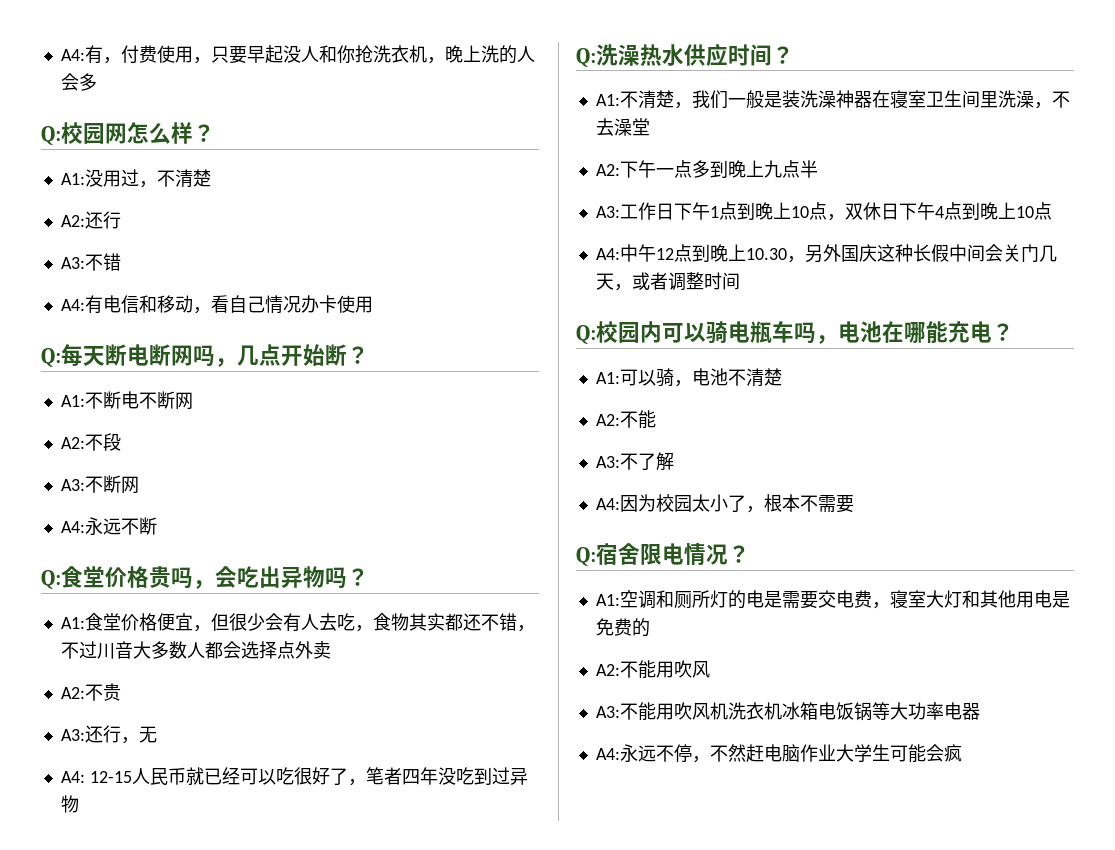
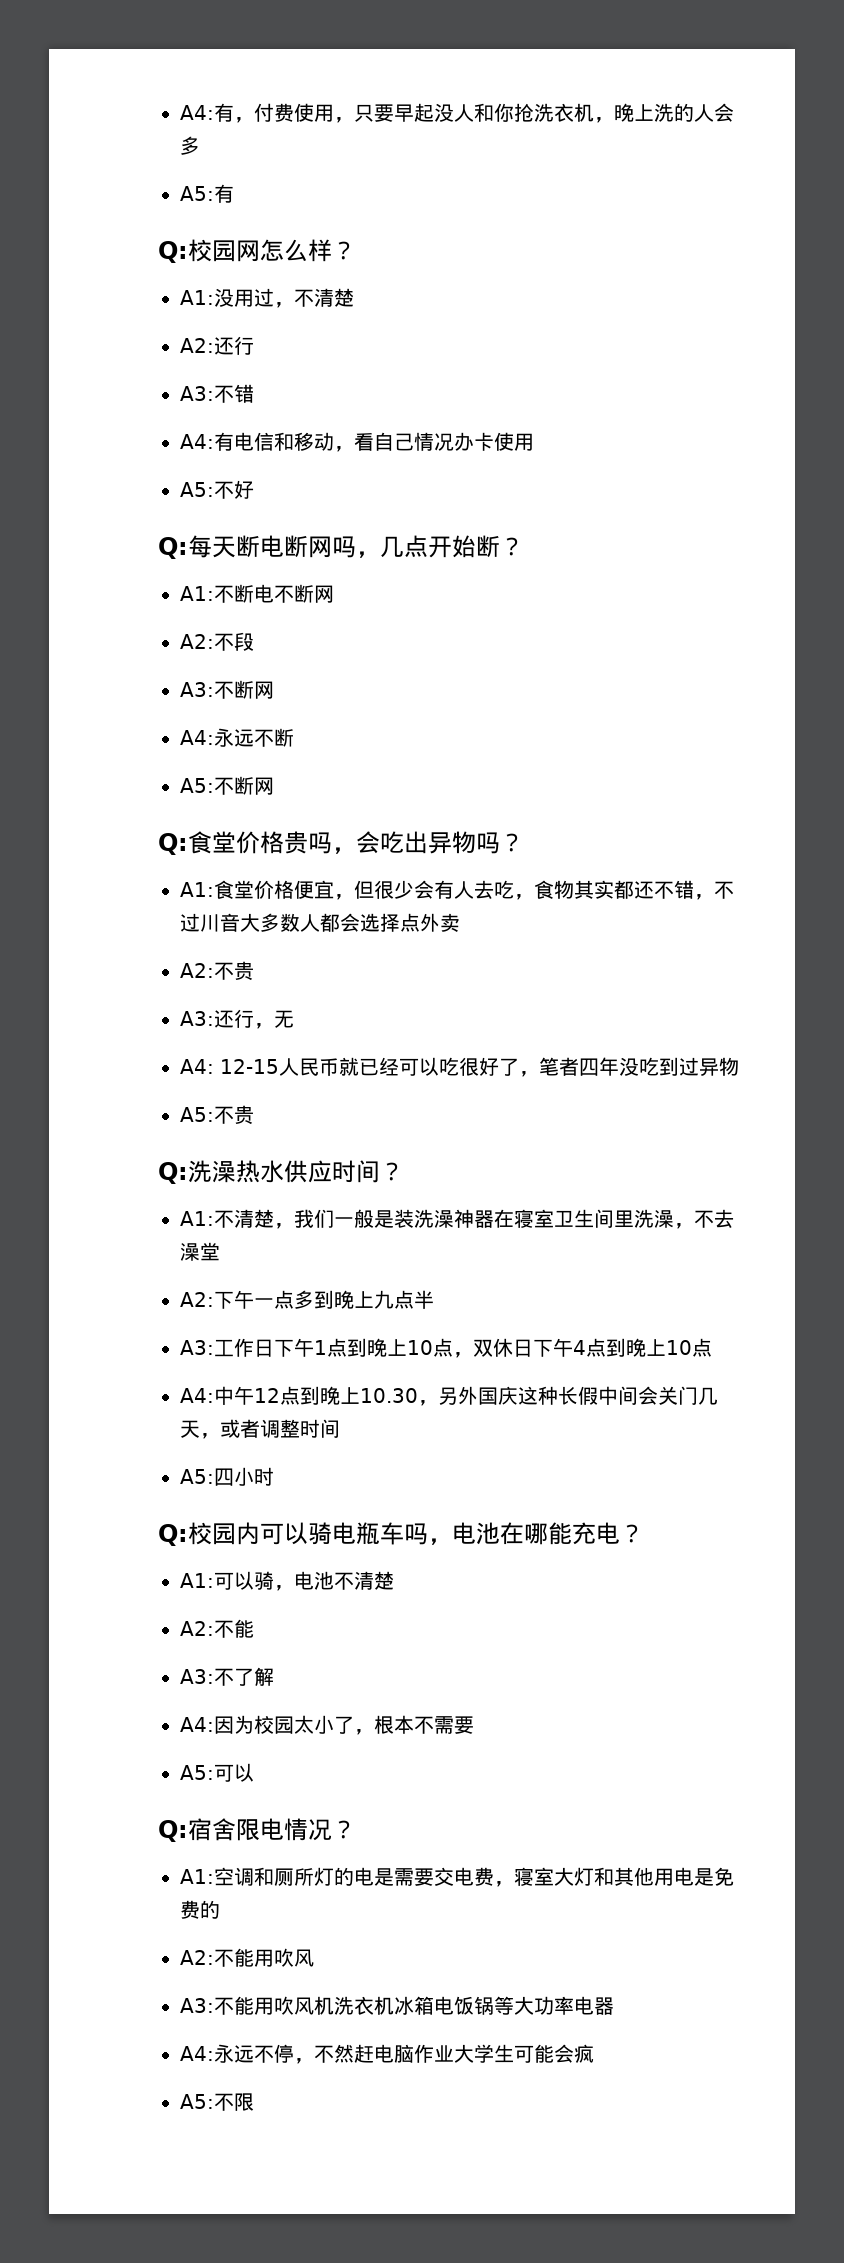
+ A5:有
+ A5:不好
+ A5:不断网
+ A5:不贵
+ A5:四小时
+ A5:可以
+ A5:不限

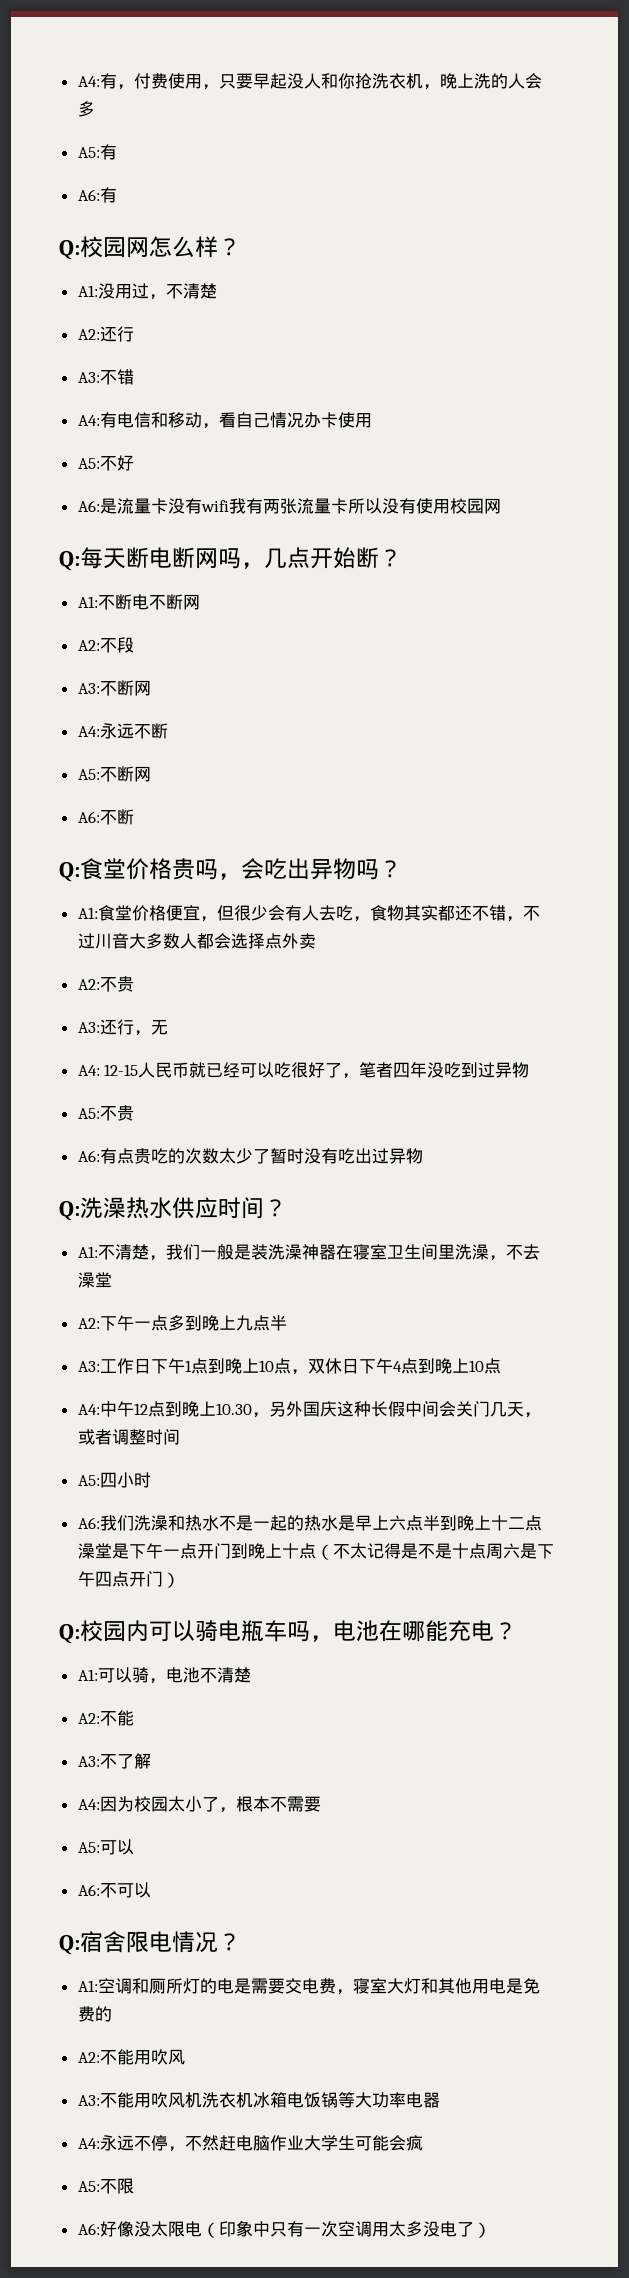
  A5:有
+ A6:有
+ A6:是流量卡没有wifi我有两张流量卡所以没有使用校园网
+ A6:不断
+ A6:有点贵吃的次数太少了暂时没有吃出过异物
+ A6:我们洗澡和热水不是一起的热水是早上六点半到晚上十二点澡堂是下午一点开门到晚上十点（不太记得是不是十点周六是下午四点开门）
+ A6:不可以
+ A6:好像没太限电（印象中只有一次空调用太多没电了）

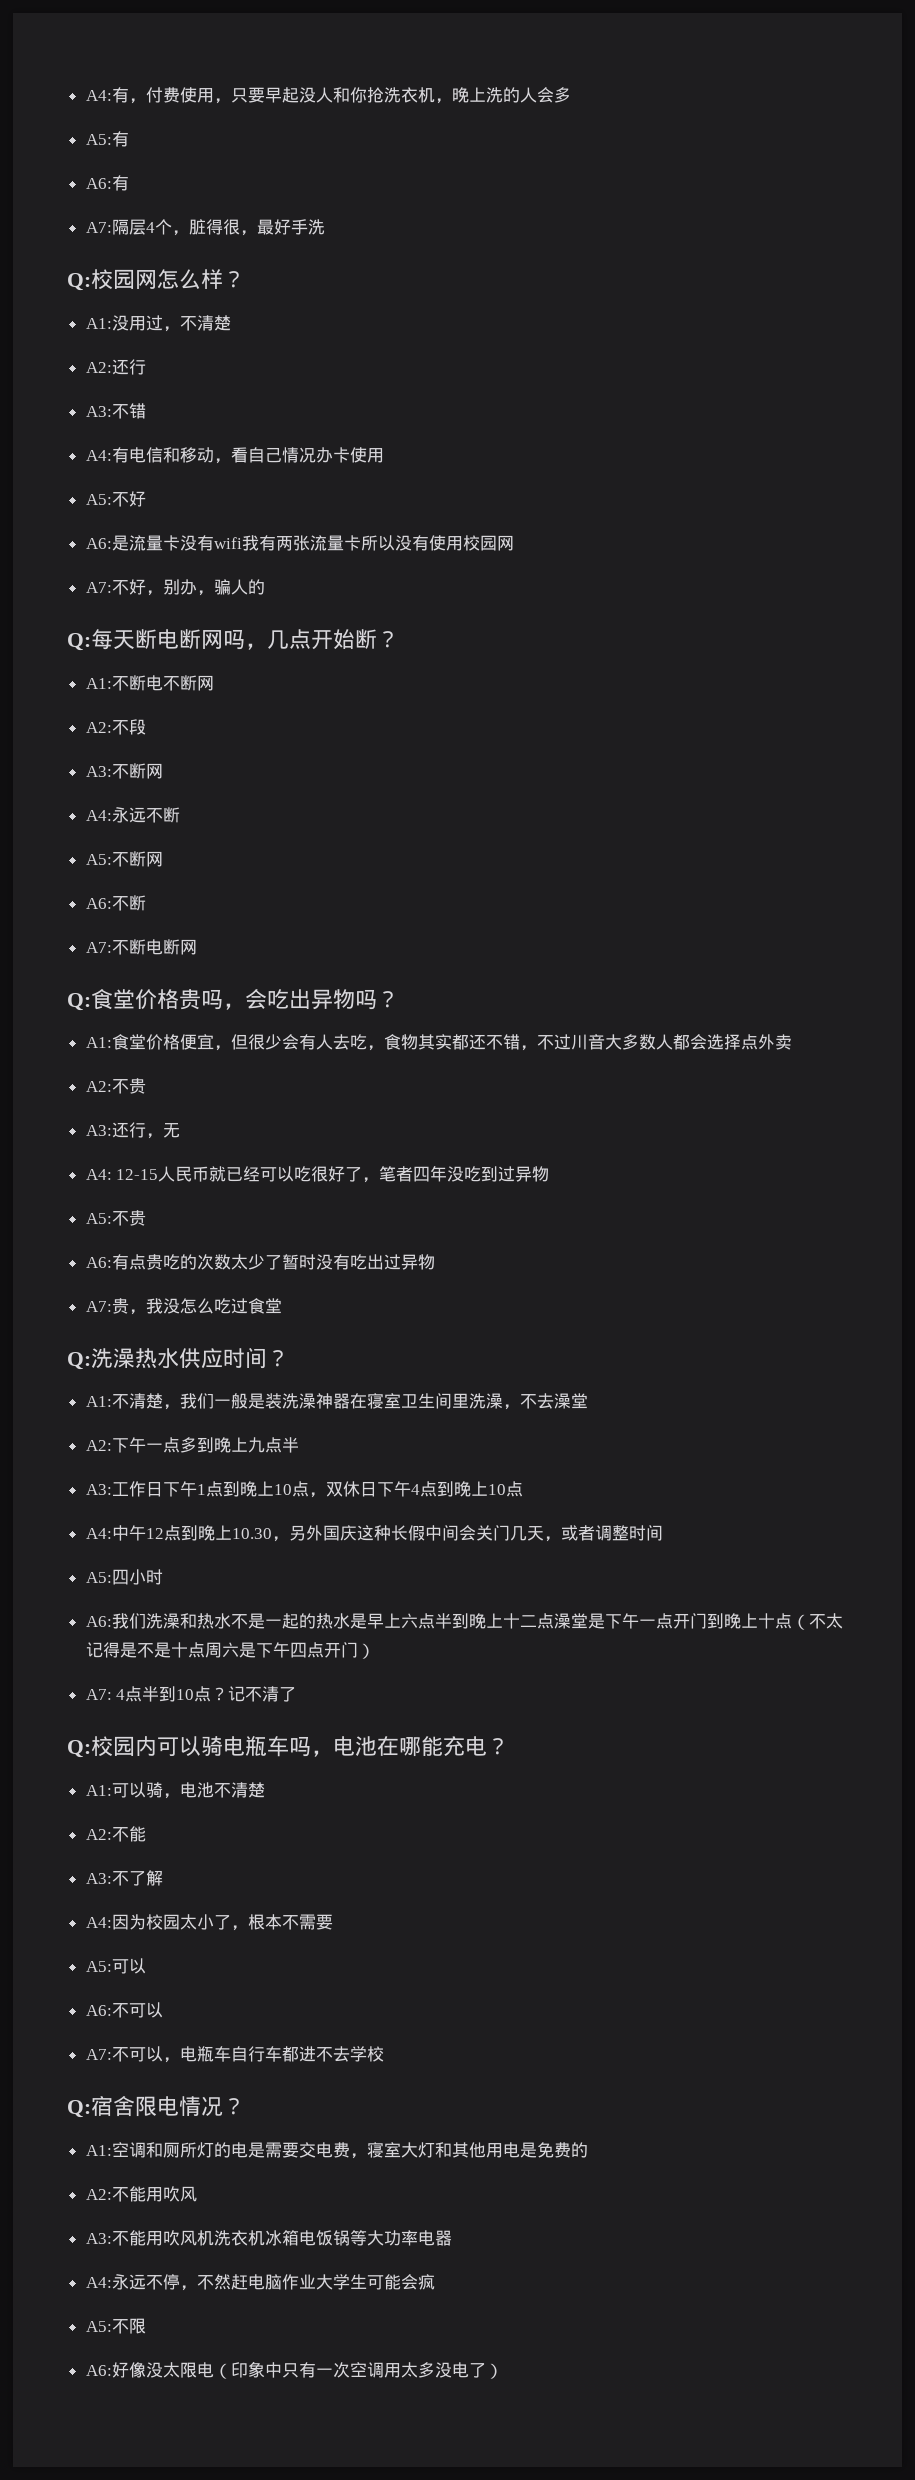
+ A7:隔层4个，脏得很，最好手洗
+ A7:不好，别办，骗人的
+ A7:不断电断网
+ A7:贵，我没怎么吃过食堂
+ A7: 4点半到10点？记不清了
+ A7:不可以，电瓶车自行车都进不去学校

